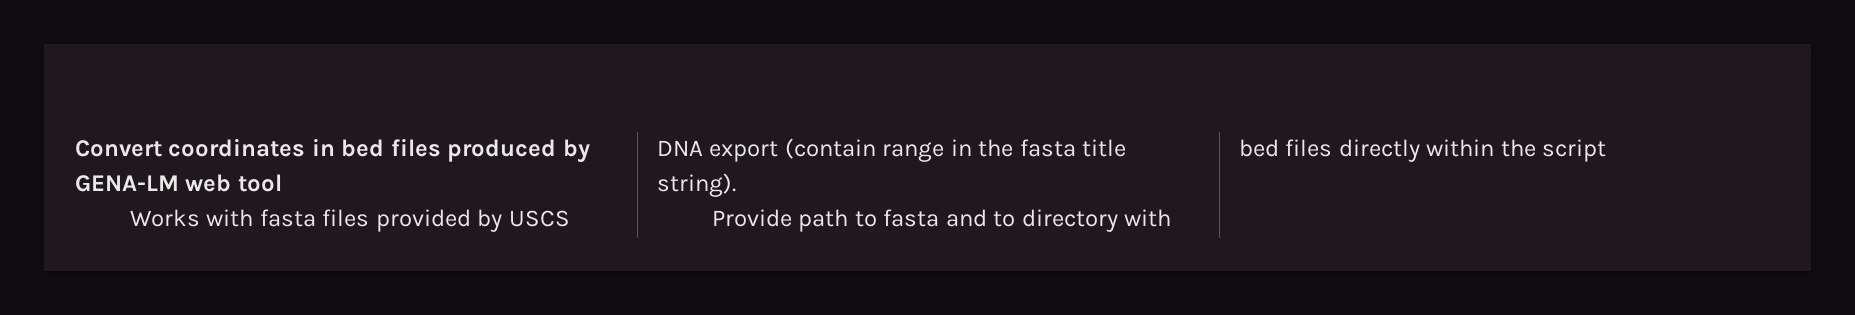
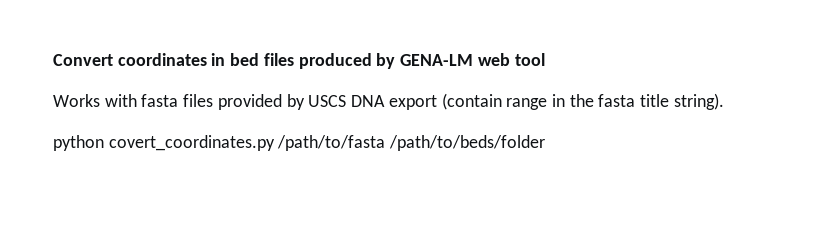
- Provide path to fasta and to directory with bed files directly within the script
+ python covert_coordinates.py /path/to/fasta /path/to/beds/folder

